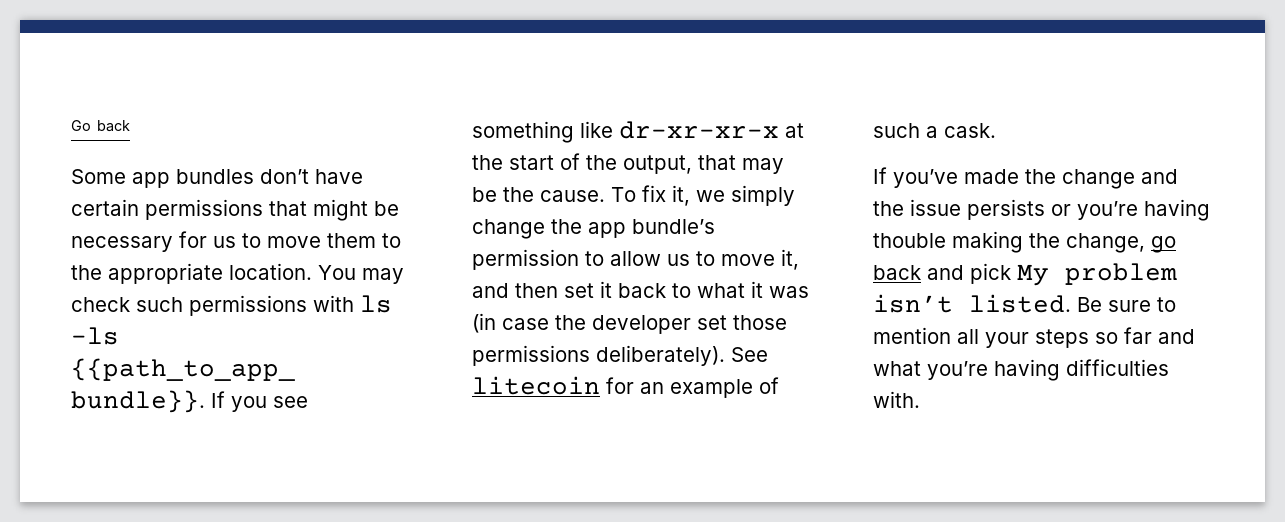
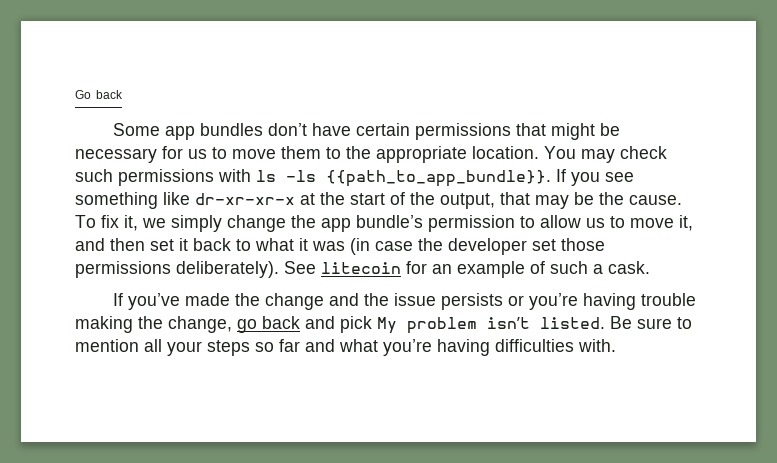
- If you’ve made the change and the issue persists or you’re having thouble making the change, go back and pick My problem isn’t listed.
+ If you’ve made the change and the issue persists or you’re having trouble making the change, go back and pick My problem isn’t listed.

